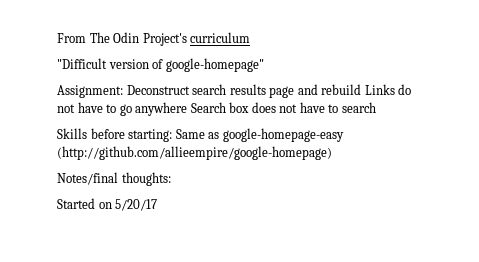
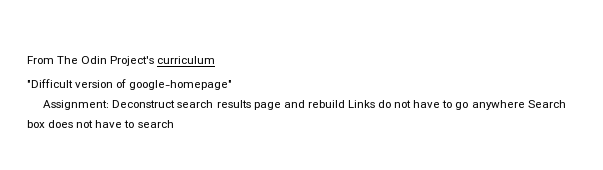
- Skills before starting: Same as google-homepage-easy (http://github.com/allieempire/google-homepage)
- Notes/final thoughts:
- Started on 5/20/17

